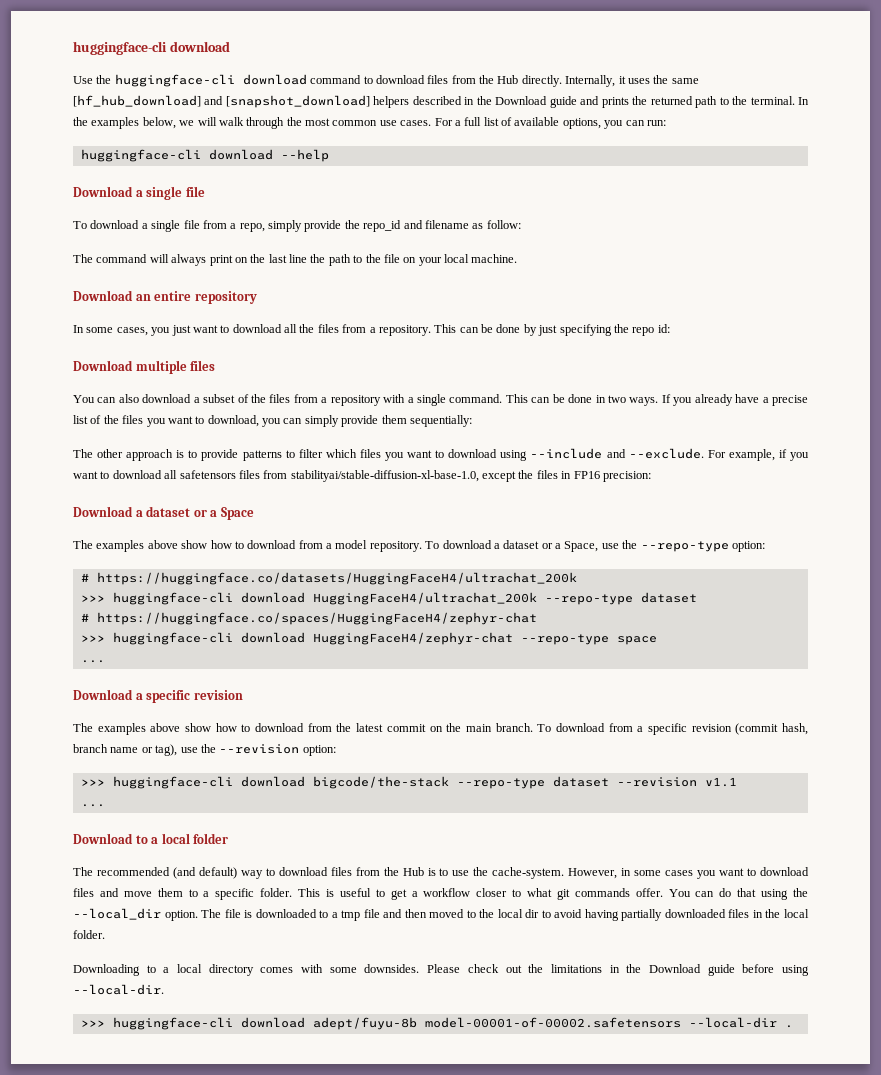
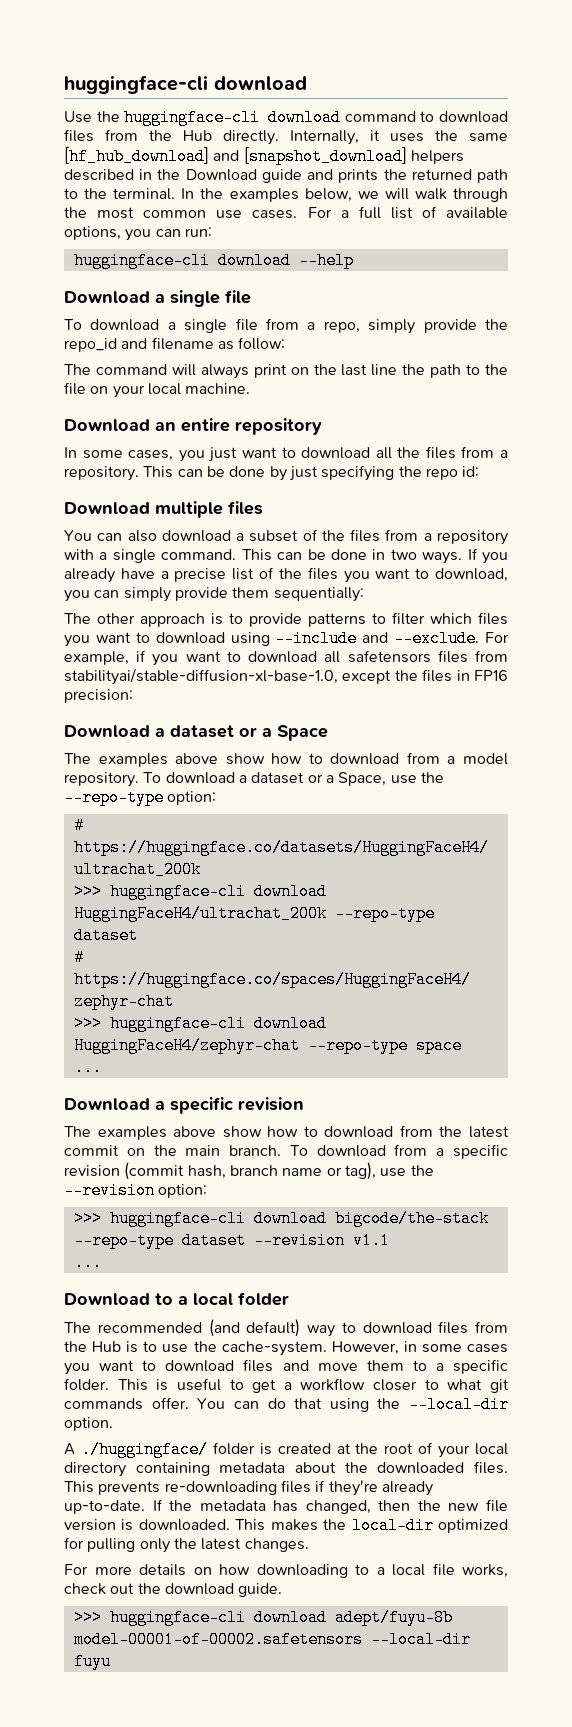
- You can do that using the --local_dir option. The file is downloaded to a tmp file and then moved to the local dir to avoid having partially downloaded files in the local folder.
- Downloading to a local directory comes with some downsides. Please check out the limitations in the Download guide before using --local-dir.
+ You can do that using the --local-dir option.
+ A ./huggingface/ folder is created at the root of your local directory containing metadata about the downloaded files. This prevents re-downloading files if they're already up-to-date. If the metadata has changed, then the new file version is downloaded. This makes the local-dir optimized for pulling only the latest changes.
+ For more details on how downloading to a local file works, check out the download guide.
- >>> huggingface-cli download adept/fuyu-8b model-00001-of-00002.safetensors --local-dir .
+ >>> huggingface-cli download adept/fuyu-8b model-00001-of-00002.safetensors --local-dir fuyu

